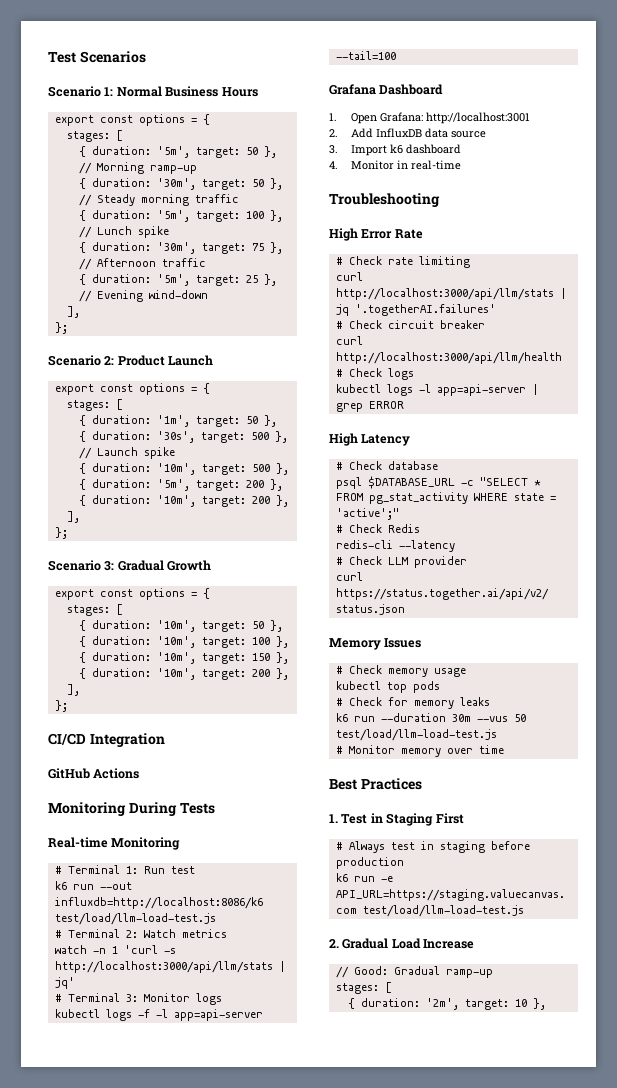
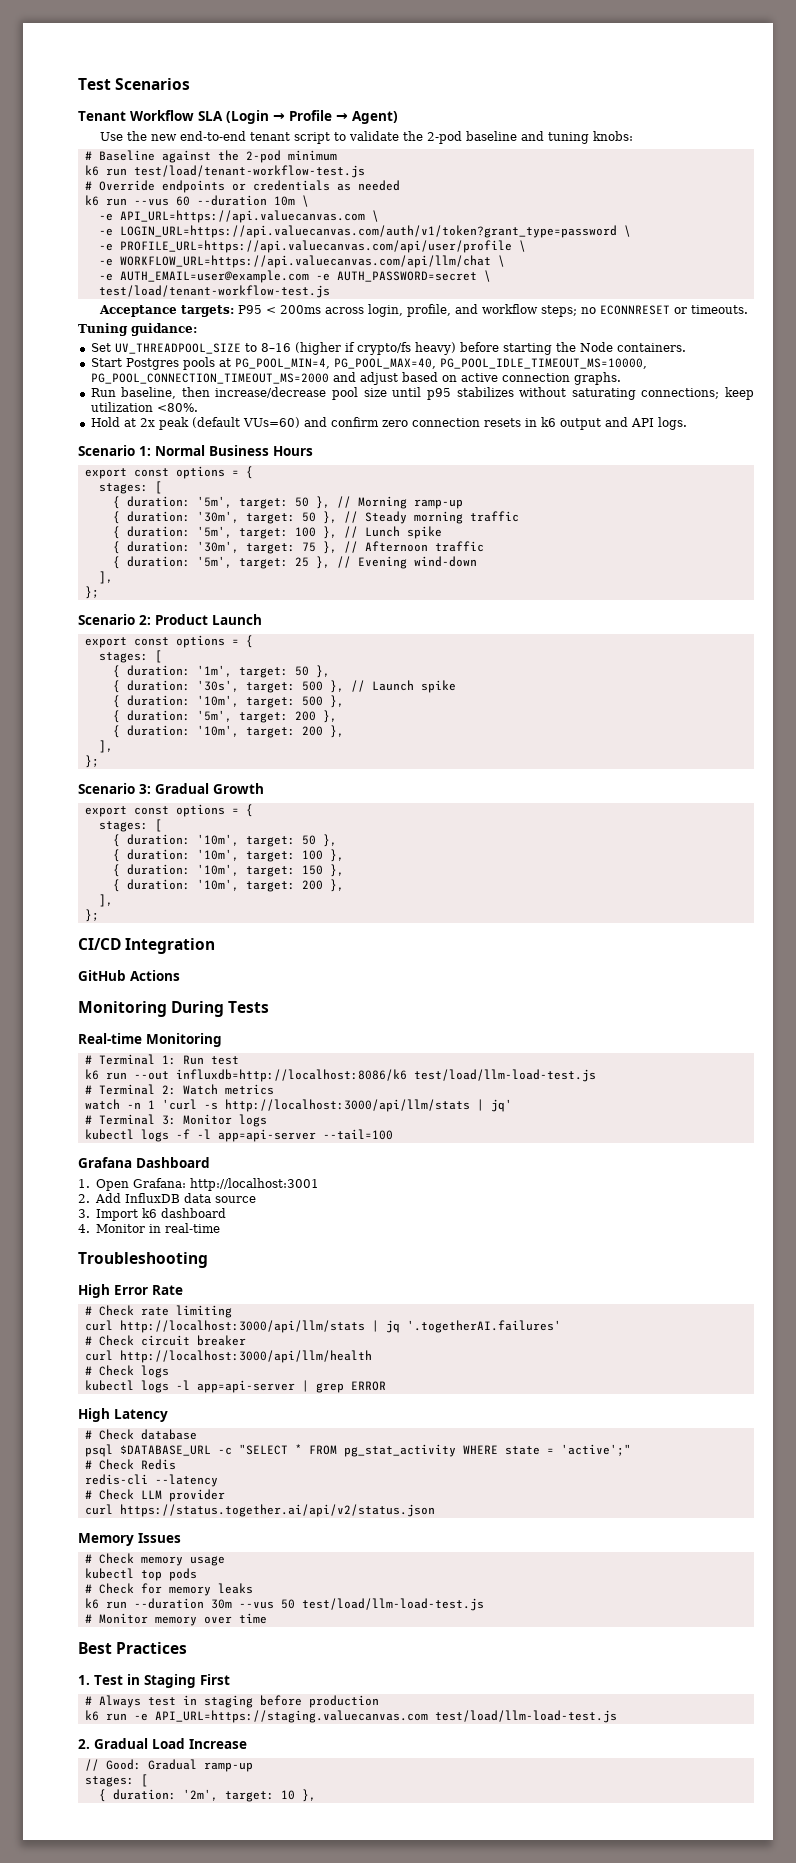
+ Tenant Workflow SLA (Login → Profile → Agent)
+ Use the new end-to-end tenant script to validate the 2-pod baseline and tuning knobs:
+ # Baseline against the 2-pod minimum
+ k6 run test/load/tenant-workflow-test.js
+ # Override endpoints or credentials as needed
+ k6 run --vus 60 --duration 10m \
+ -e API_URL=https://api.valuecanvas.com \
+ -e LOGIN_URL=https://api.valuecanvas.com/auth/v1/token?grant_type=password \
+ -e PROFILE_URL=https://api.valuecanvas.com/api/user/profile \
+ -e WORKFLOW_URL=https://api.valuecanvas.com/api/llm/chat \
+ -e AUTH_EMAIL=user@example.com -e AUTH_PASSWORD=secret \
+ test/load/tenant-workflow-test.js
+ Acceptance targets: P95 < 200ms across login, profile, and workflow steps; no ECONNRESET or timeouts.
+ Tuning guidance:
+ Set UV_THREADPOOL_SIZE to 8–16 (higher if crypto/fs heavy) before starting the Node containers.
+ Start Postgres pools at PG_POOL_MIN=4, PG_POOL_MAX=40, PG_POOL_IDLE_TIMEOUT_MS=10000, PG_POOL_CONNECTION_TIMEOUT_MS=2000 and adjust based on active connection graphs.
+ Run baseline, then increase/decrease pool size until p95 stabilizes without saturating connections; keep utilization <80%.
+ Hold at 2x peak (default VUs=60) and confirm zero connection resets in k6 output and API logs.

